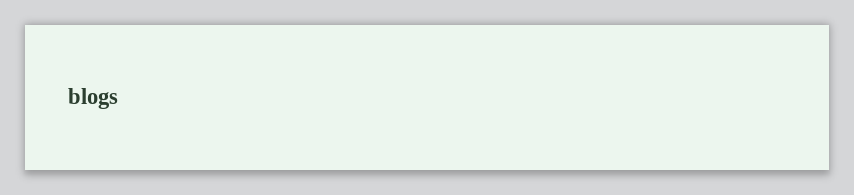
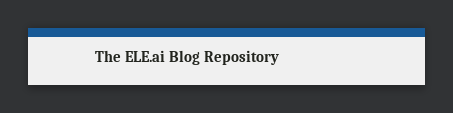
- blogs
+ The ELE.ai Blog Repository

